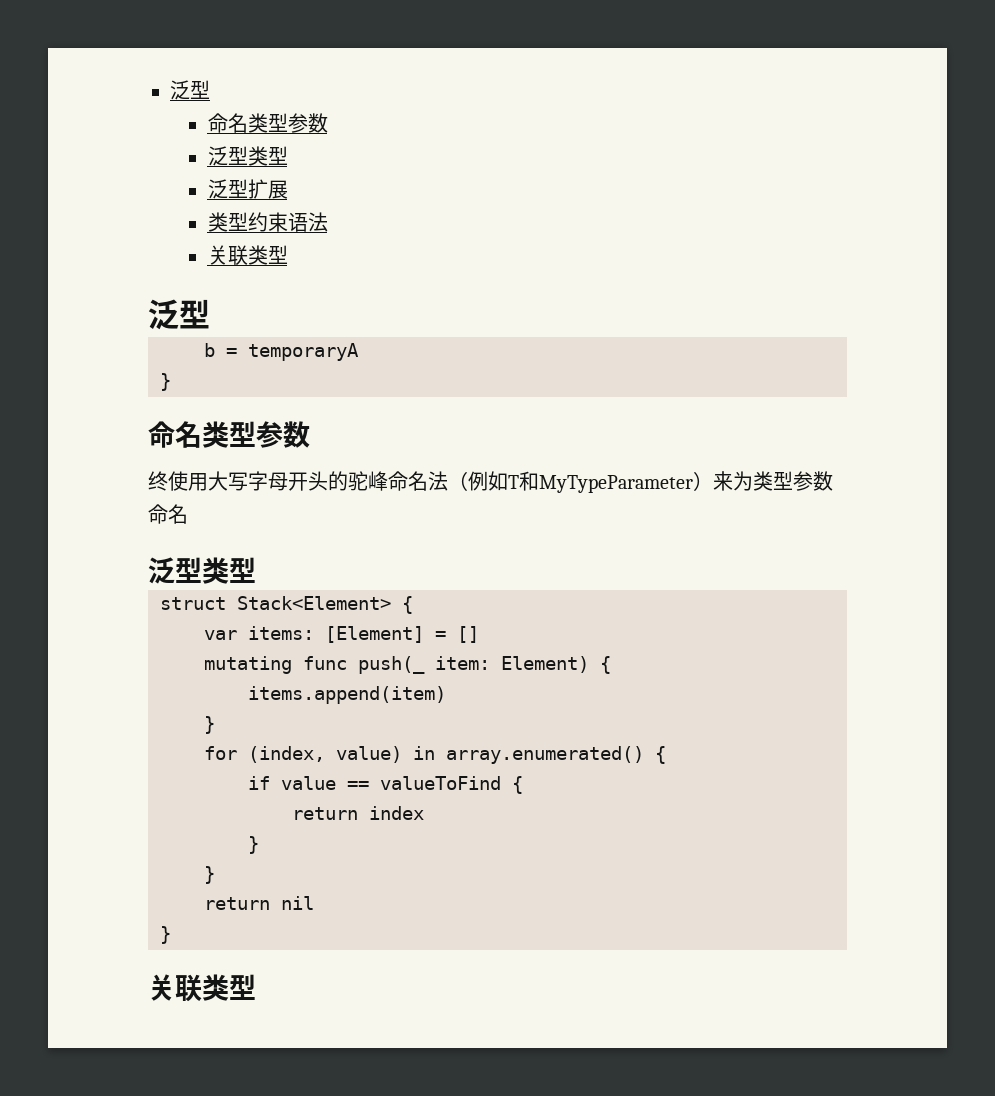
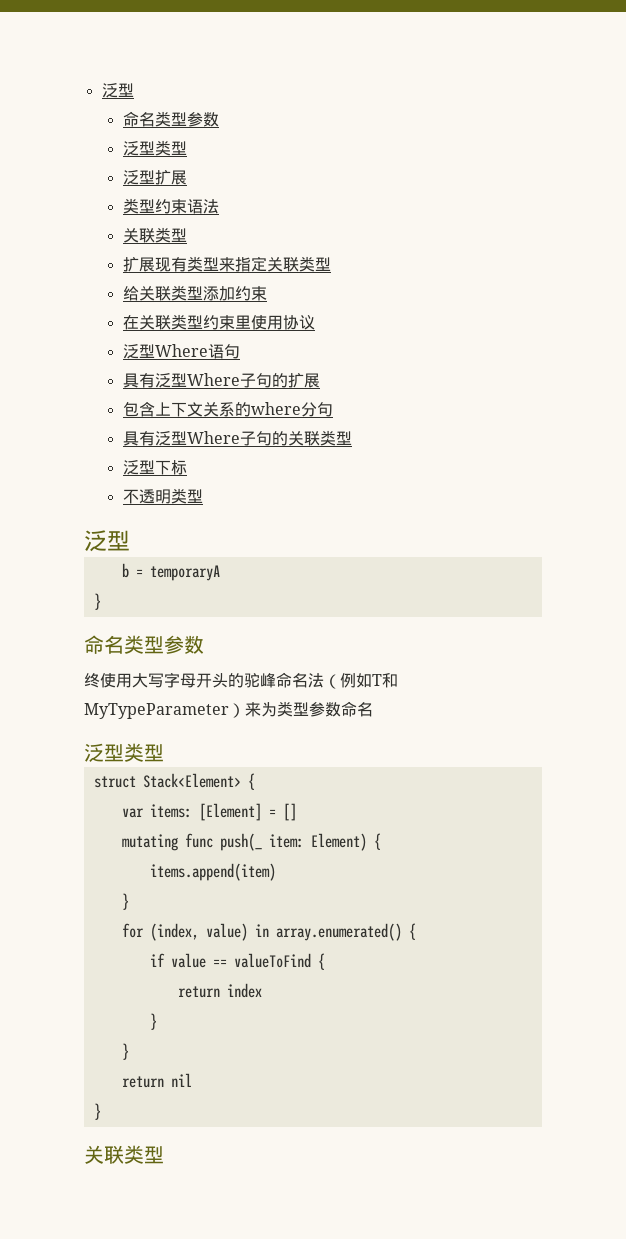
+ 扩展现有类型来指定关联类型
+ 给关联类型添加约束
+ 在关联类型约束里使用协议
+ 泛型Where语句
+ 具有泛型Where子句的扩展
+ 包含上下文关系的where分句
+ 具有泛型Where子句的关联类型
+ 泛型下标
+ 不透明类型

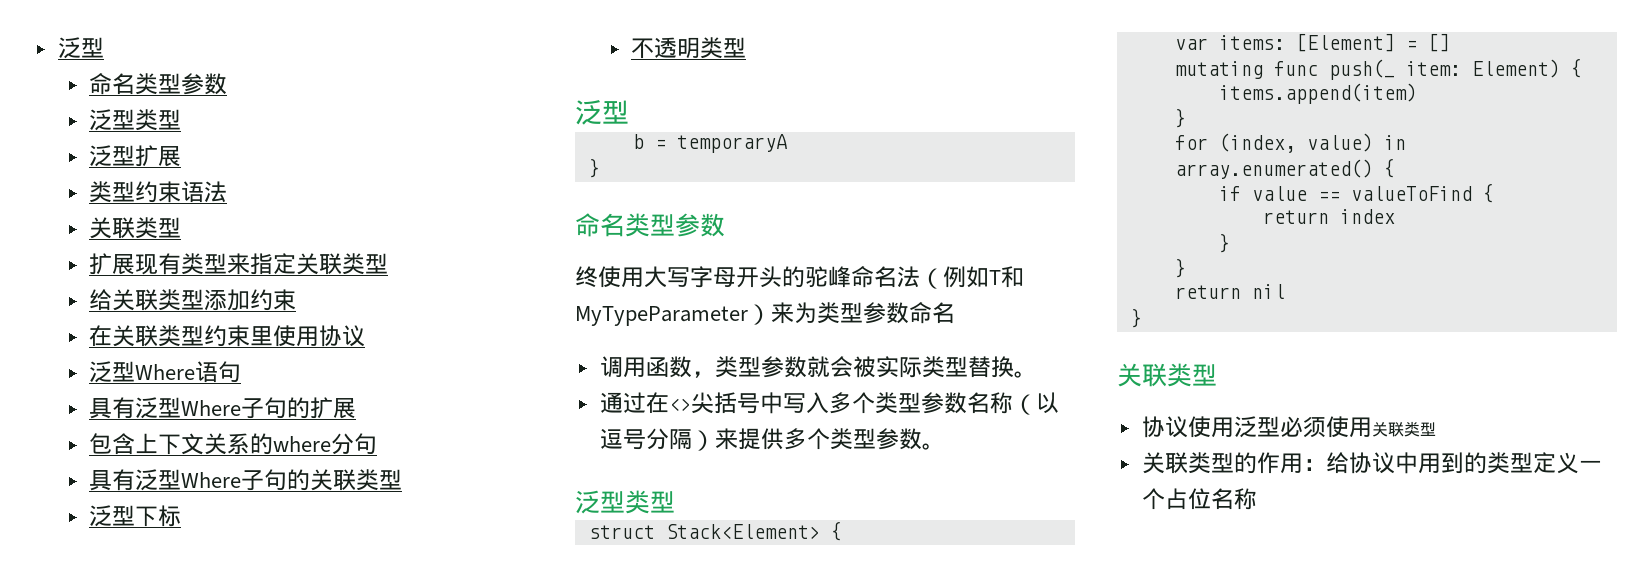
+ 调用函数，类型参数就会被实际类型替换。
+ 通过在<>尖括号中写入多个类型参数名称（以逗号分隔）来提供多个类型参数。
+ 协议使用泛型必须使用关联类型
+ 关联类型的作用：给协议中用到的类型定义一个占位名称

